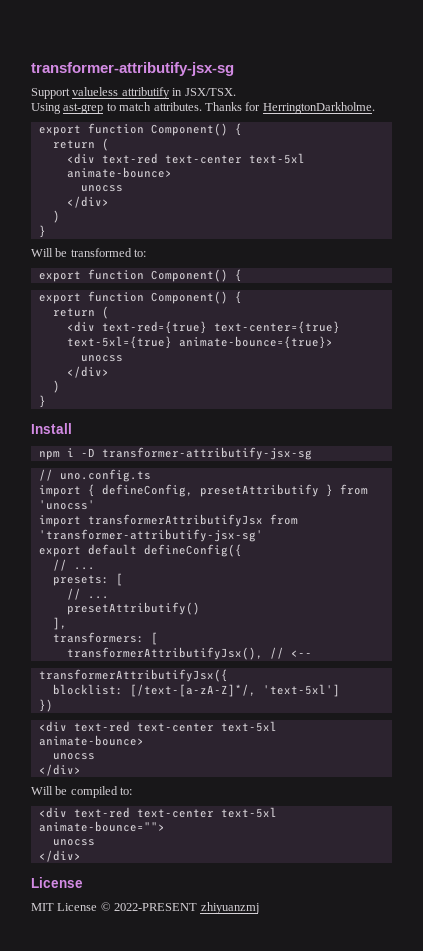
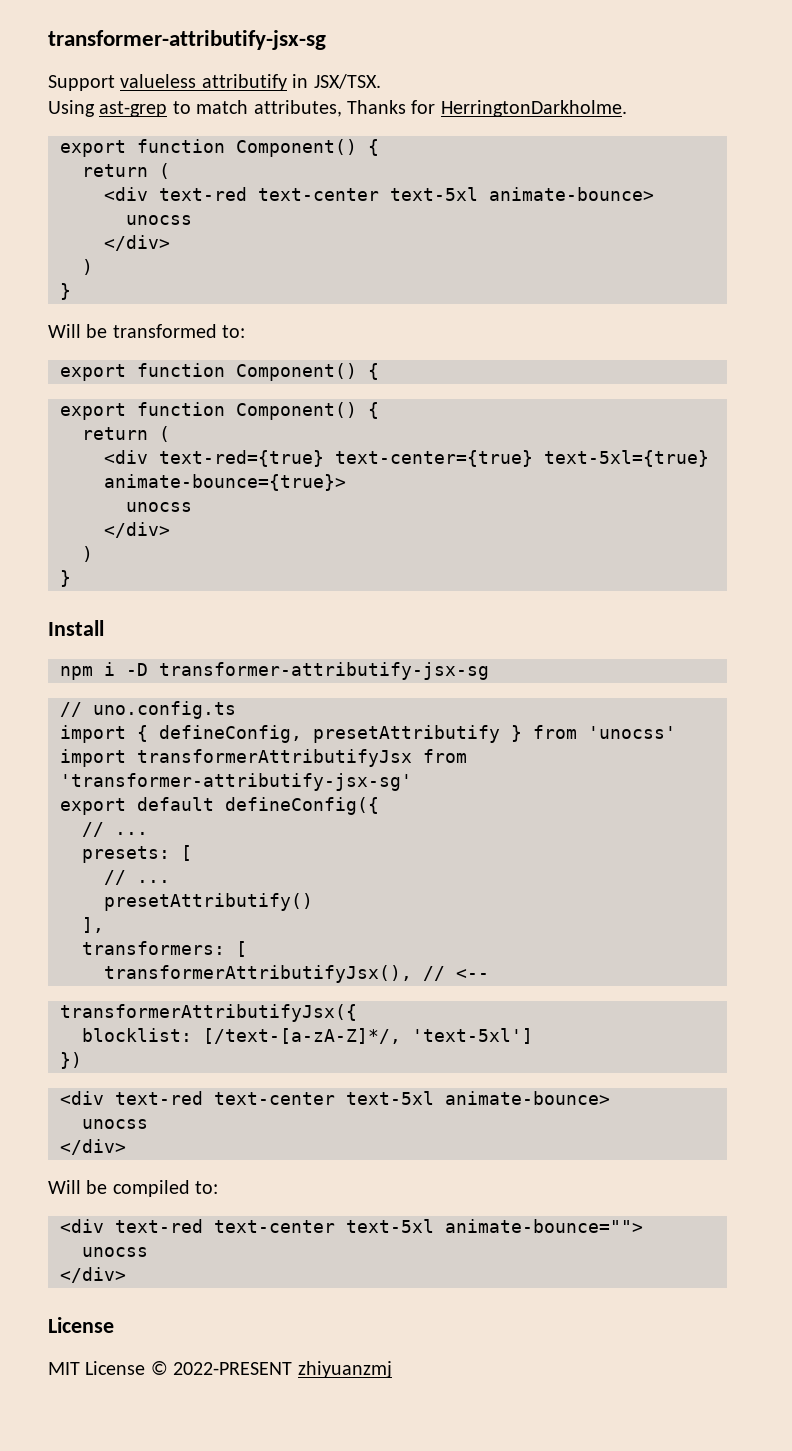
- Using ast-grep to match attributes. Thanks for HerringtonDarkholme.
+ Using ast-grep to match attributes, Thanks for HerringtonDarkholme.

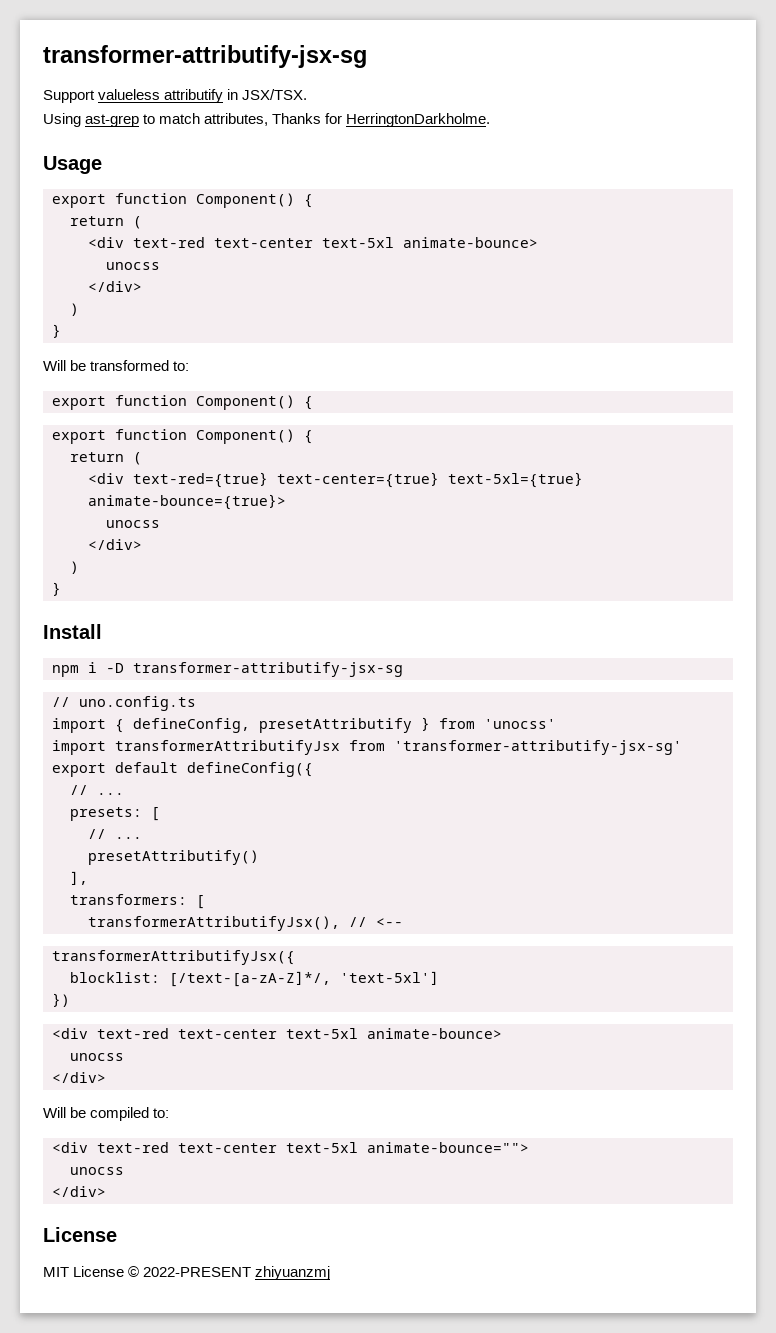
+ Usage

